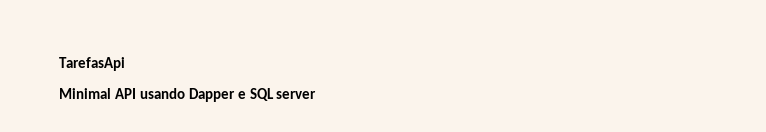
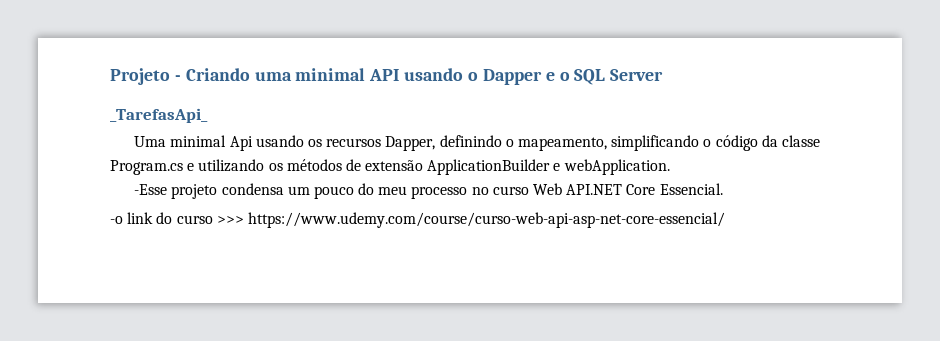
- TarefasApi
- Minimal API usando Dapper e SQL server
+ Projeto - Criando uma minimal API usando o Dapper e o SQL Server
+ _TarefasApi_
+ Uma minimal Api usando os recursos Dapper, definindo o mapeamento, simplificando o código da classe Program.cs e utilizando os métodos de extensão ApplicationBuilder e webApplication.
+ -Esse projeto condensa um pouco do meu processo no curso Web API.NET Core Essencial.
+ -o link do curso >>> https://www.udemy.com/course/curso-web-api-asp-net-core-essencial/

